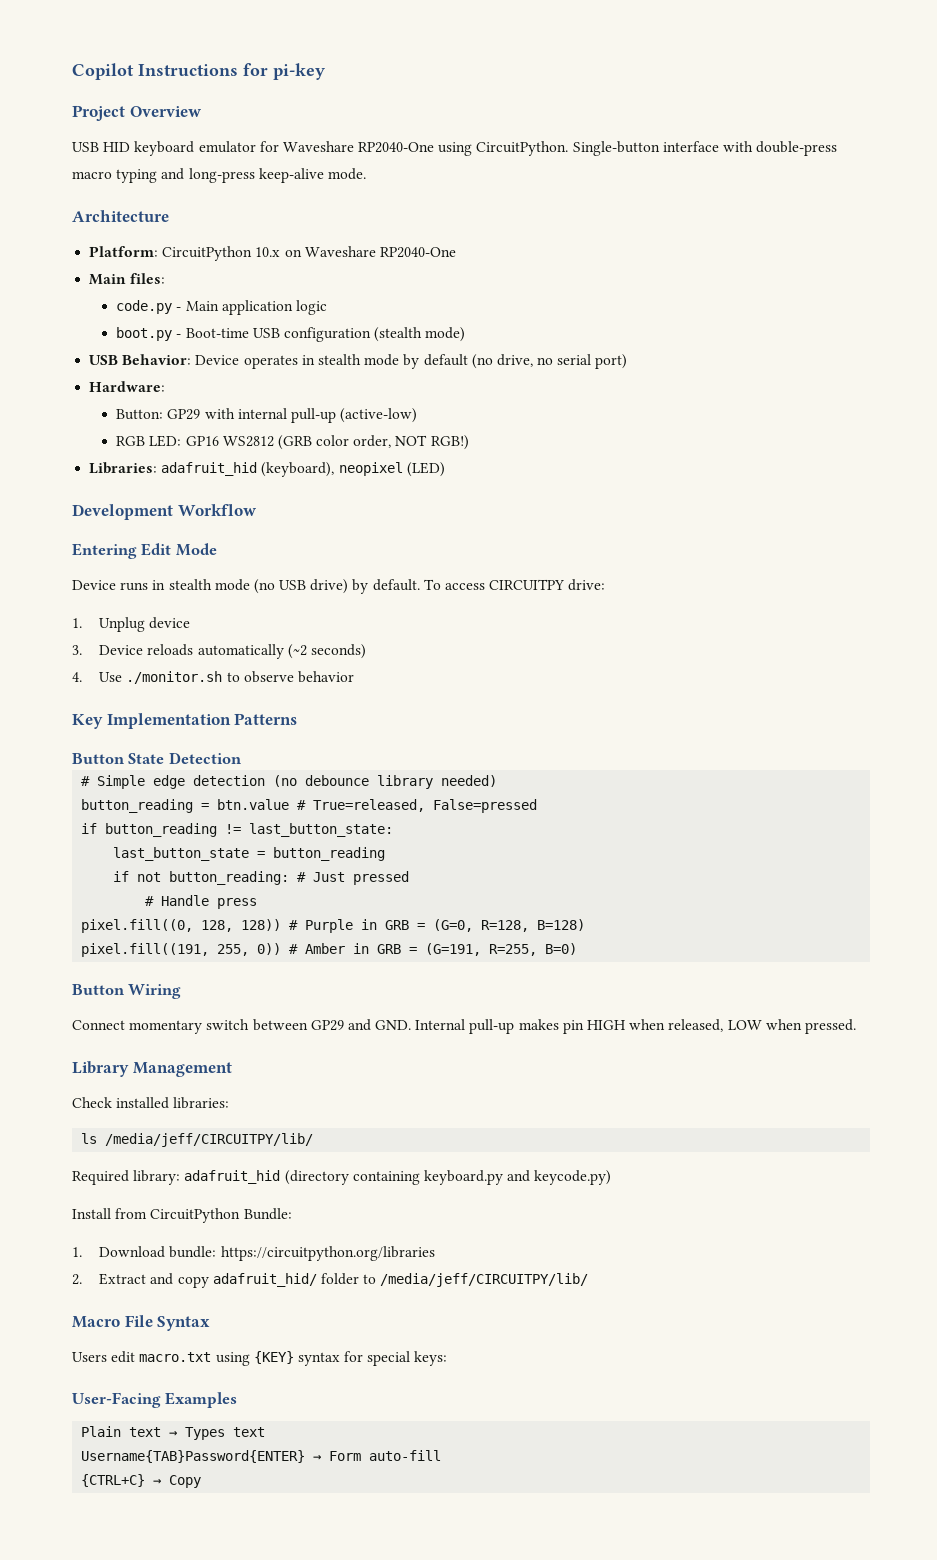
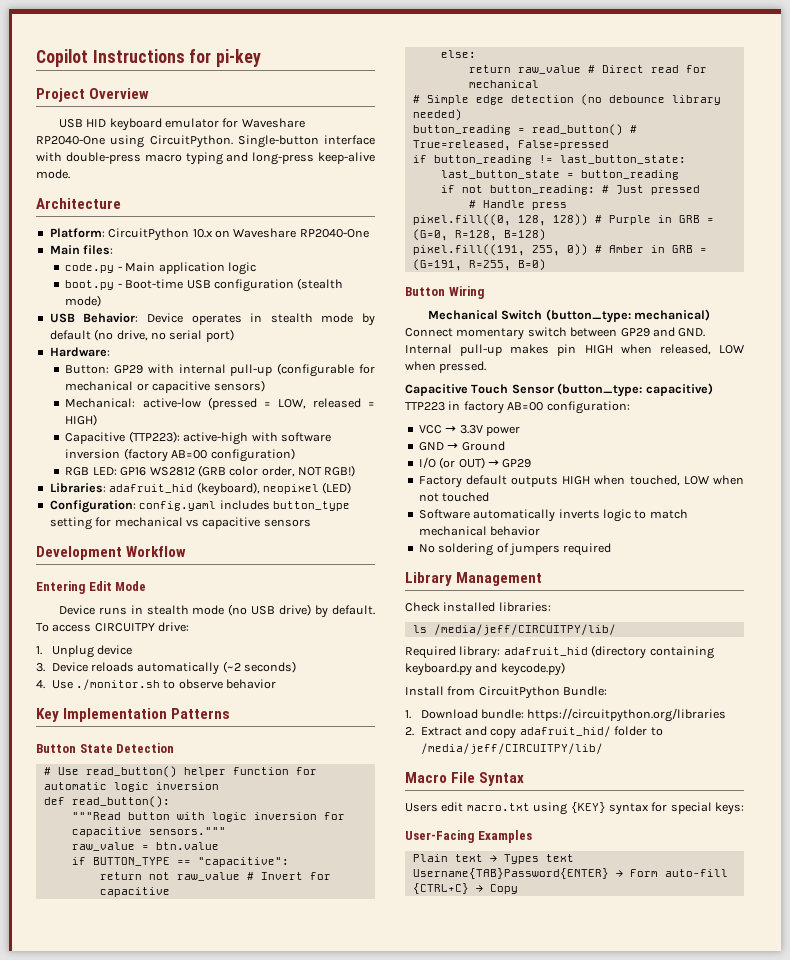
- Button: GP29 with internal pull-up (active-low)
+ Button: GP29 with internal pull-up (configurable for mechanical or capacitive sensors)
+ Mechanical: active-low (pressed = LOW, released = HIGH)
+ Capacitive (TTP223): active-high with software inversion (factory AB=00 configuration)
+ Configuration: config.yaml includes button_type setting for mechanical vs capacitive sensors
+ # Use read_button() helper function for automatic logic inversion
+ def read_button():
+ """Read button with logic inversion for capacitive sensors."""
+ raw_value = btn.value
+ if BUTTON_TYPE == "capacitive":
+ return not raw_value # Invert for capacitive
+ else:
+ return raw_value # Direct read for mechanical
- button_reading = btn.value # True=released, False=pressed
+ button_reading = read_button() # True=released, False=pressed
- Connect momentary switch between GP29 and GND. Internal pull-up makes pin HIGH when released, LOW when pressed.
+ Mechanical Switch (button_type: mechanical) Connect momentary switch between GP29 and GND. Internal pull-up makes pin HIGH when released, LOW when pressed.
+ Capacitive Touch Sensor (button_type: capacitive) TTP223 in factory AB=00 configuration:
+ VCC → 3.3V power
+ GND → Ground
+ I/O (or OUT) → GP29
+ Factory default outputs HIGH when touched, LOW when not touched
+ Software automatically inverts logic to match mechanical behavior
+ No soldering of jumpers required

